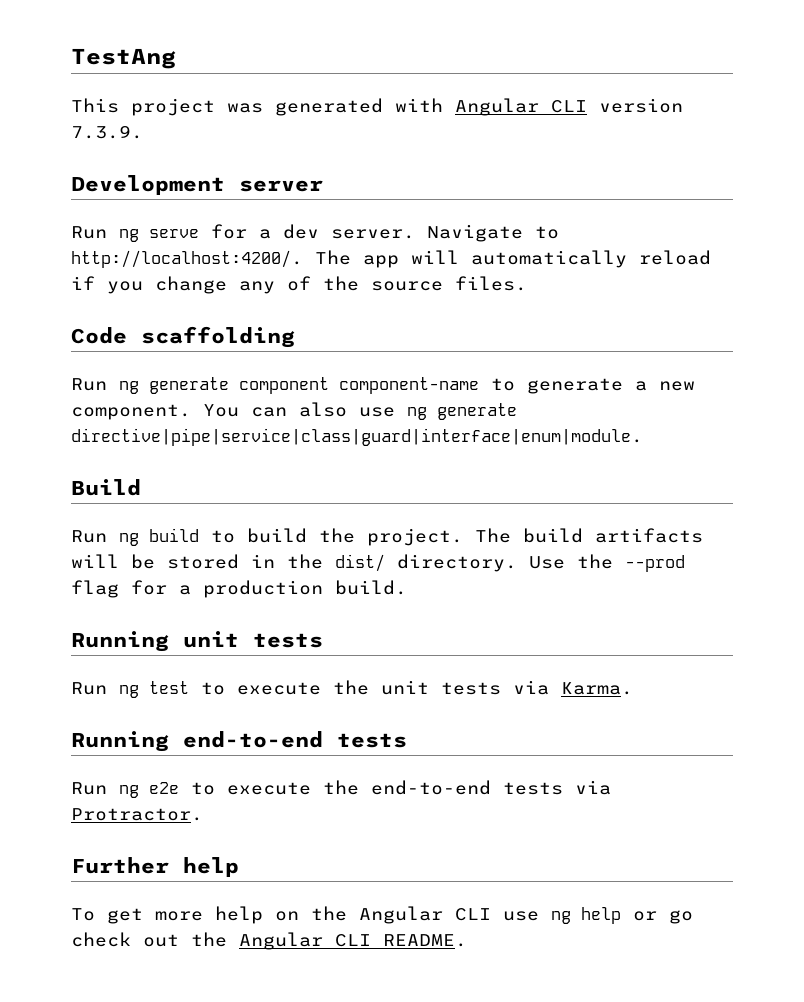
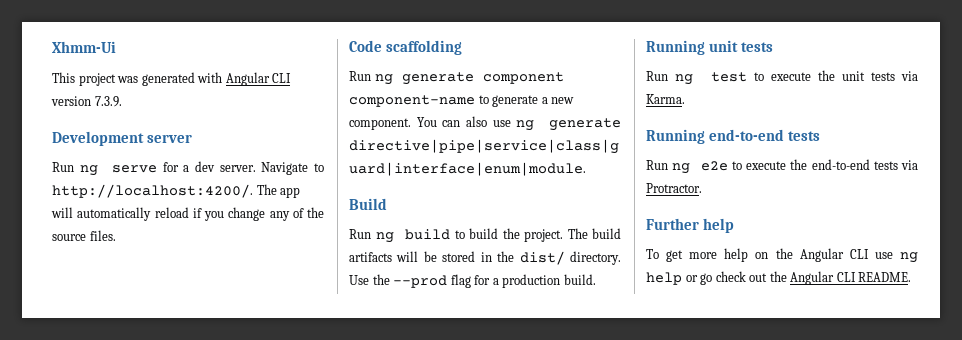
- TestAng
+ Xhmm-Ui

